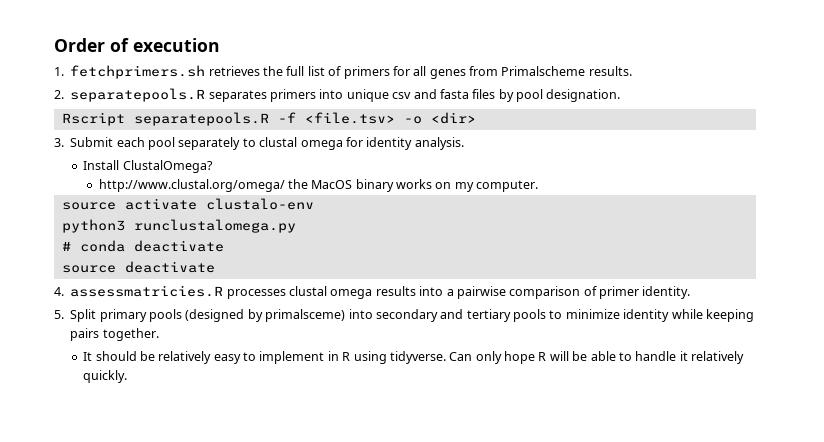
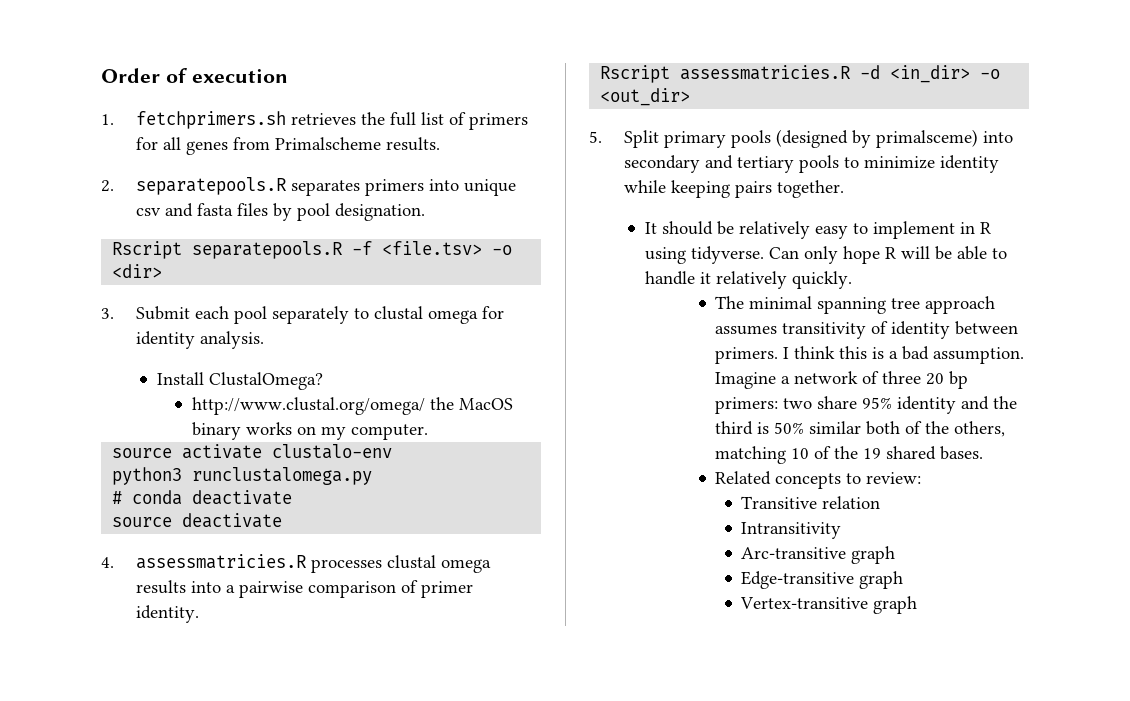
+ Rscript assessmatricies.R -d <in_dir> -o <out_dir>
+ The minimal spanning tree approach assumes transitivity of identity between primers. I think this is a bad assumption. Imagine a network of three 20 bp primers: two share 95% identity and the third is 50% similar both of the others, matching 10 of the 19 shared bases.
+ Related concepts to review:
+ Transitive relation
+ Intransitivity
+ Arc-transitive graph
+ Edge-transitive graph
+ Vertex-transitive graph

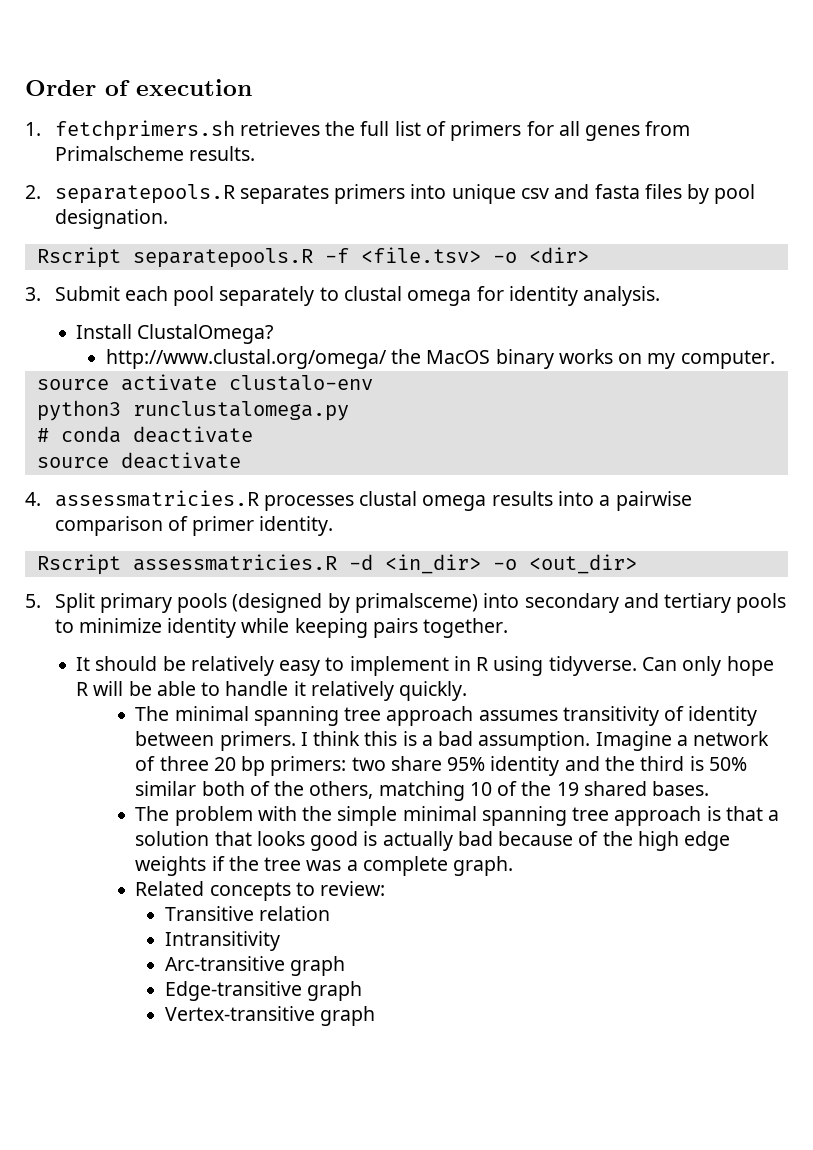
+ The problem with the simple minimal spanning tree approach is that a solution that looks good is actually bad because of the high edge weights if the tree was a complete graph.

